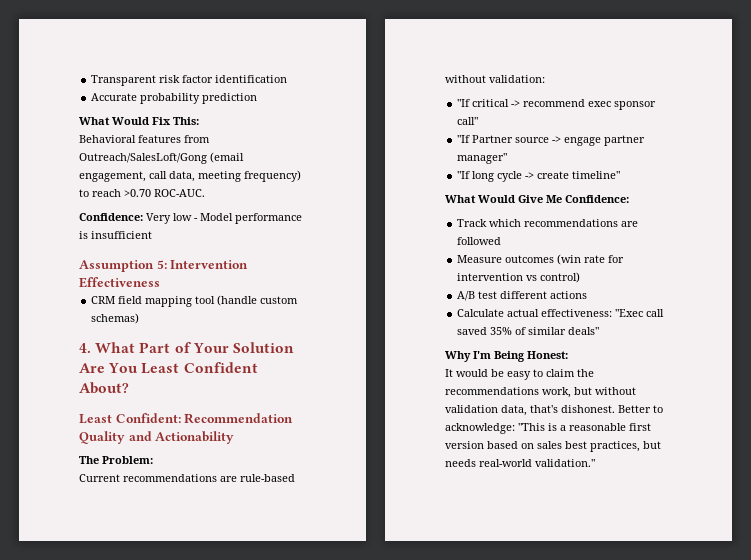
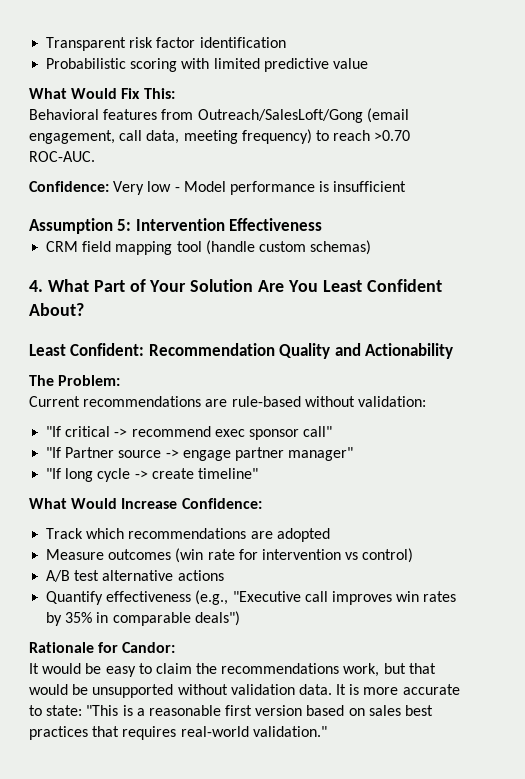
- Accurate probability prediction
+ Probabilistic scoring with limited predictive value
- What Would Give Me Confidence:
+ What Would Increase Confidence:
- Track which recommendations are followed
+ Track which recommendations are adopted
- A/B test different actions
+ A/B test alternative actions
- Calculate actual effectiveness: "Exec call saved 35% of similar deals"
- Why I'm Being Honest:
+ Quantify effectiveness (e.g., "Executive call improves win rates by 35% in comparable deals")
+ Rationale for Candor:
- It would be easy to claim the recommendations work, but without validation data, that's dishonest. Better to acknowledge: "This is a reasonable first version based on sales best practices, but needs real-world validation."
+ It would be easy to claim the recommendations work, but that would be unsupported without validation data. It is more accurate to state: "This is a reasonable first version based on sales best practices that requires real-world validation."

